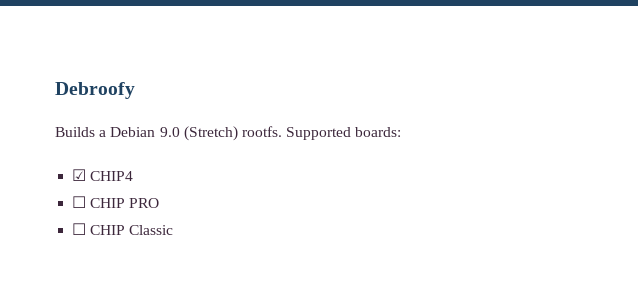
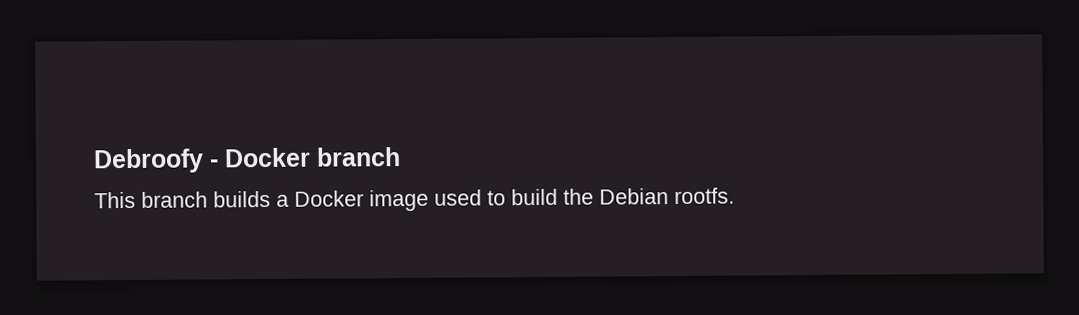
- Debroofy
- Builds a Debian 9.0 (Stretch) rootfs. Supported boards:
- ☑ CHIP4
- ☐ CHIP PRO
- ☐ CHIP Classic
+ Debroofy - Docker branch
+ This branch builds a Docker image used to build the Debian rootfs.

